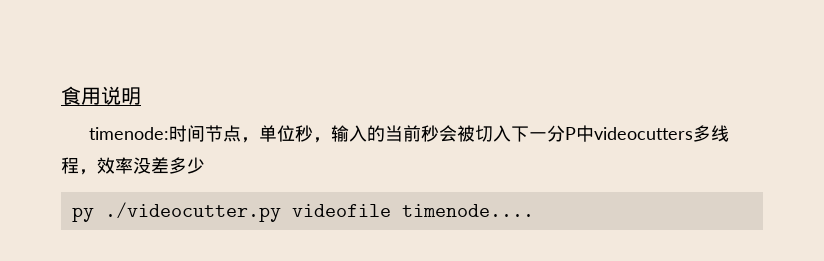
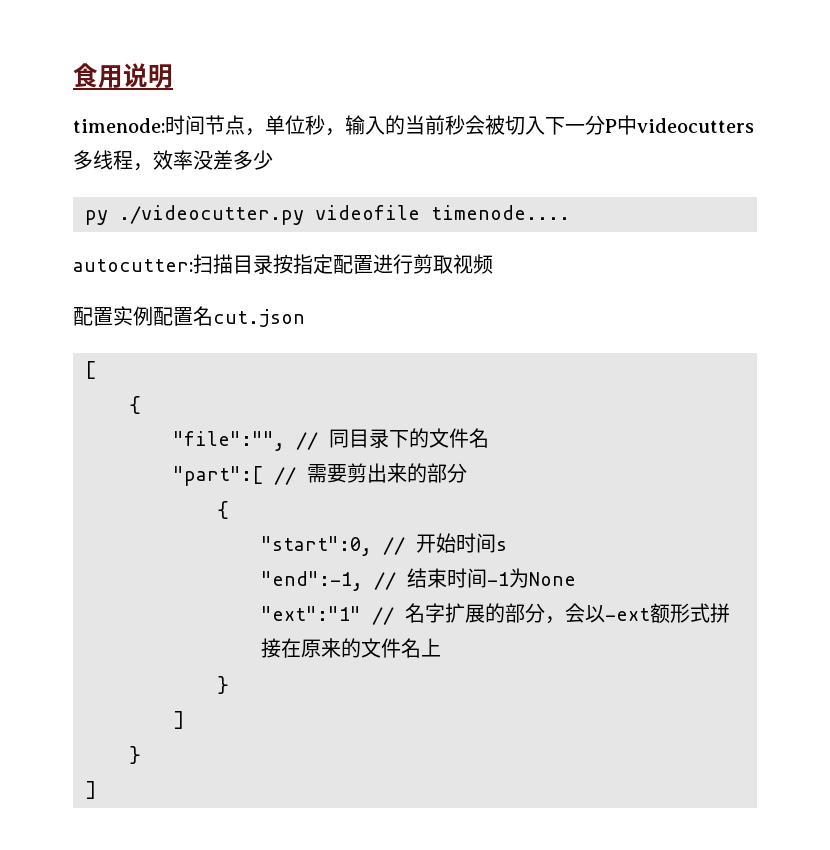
+ autocutter:扫描目录按指定配置进行剪取视频
+ 配置实例配置名cut.json
+ [
+ {
+ "file":"", // 同目录下的文件名
+ "part":[ // 需要剪出来的部分
+ {
+ "start":0, // 开始时间s
+ "end":-1, // 结束时间-1为None
+ "ext":"1" // 名字扩展的部分，会以-ext额形式拼接在原来的文件名上
+ }
+ ]
+ }
+ ]

